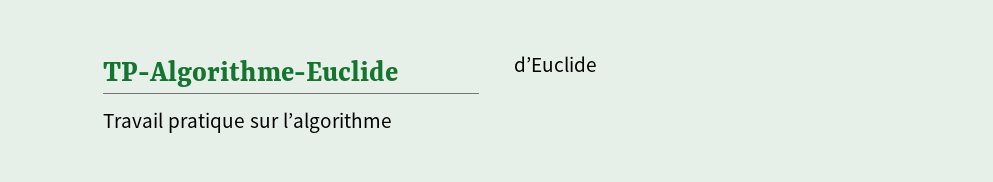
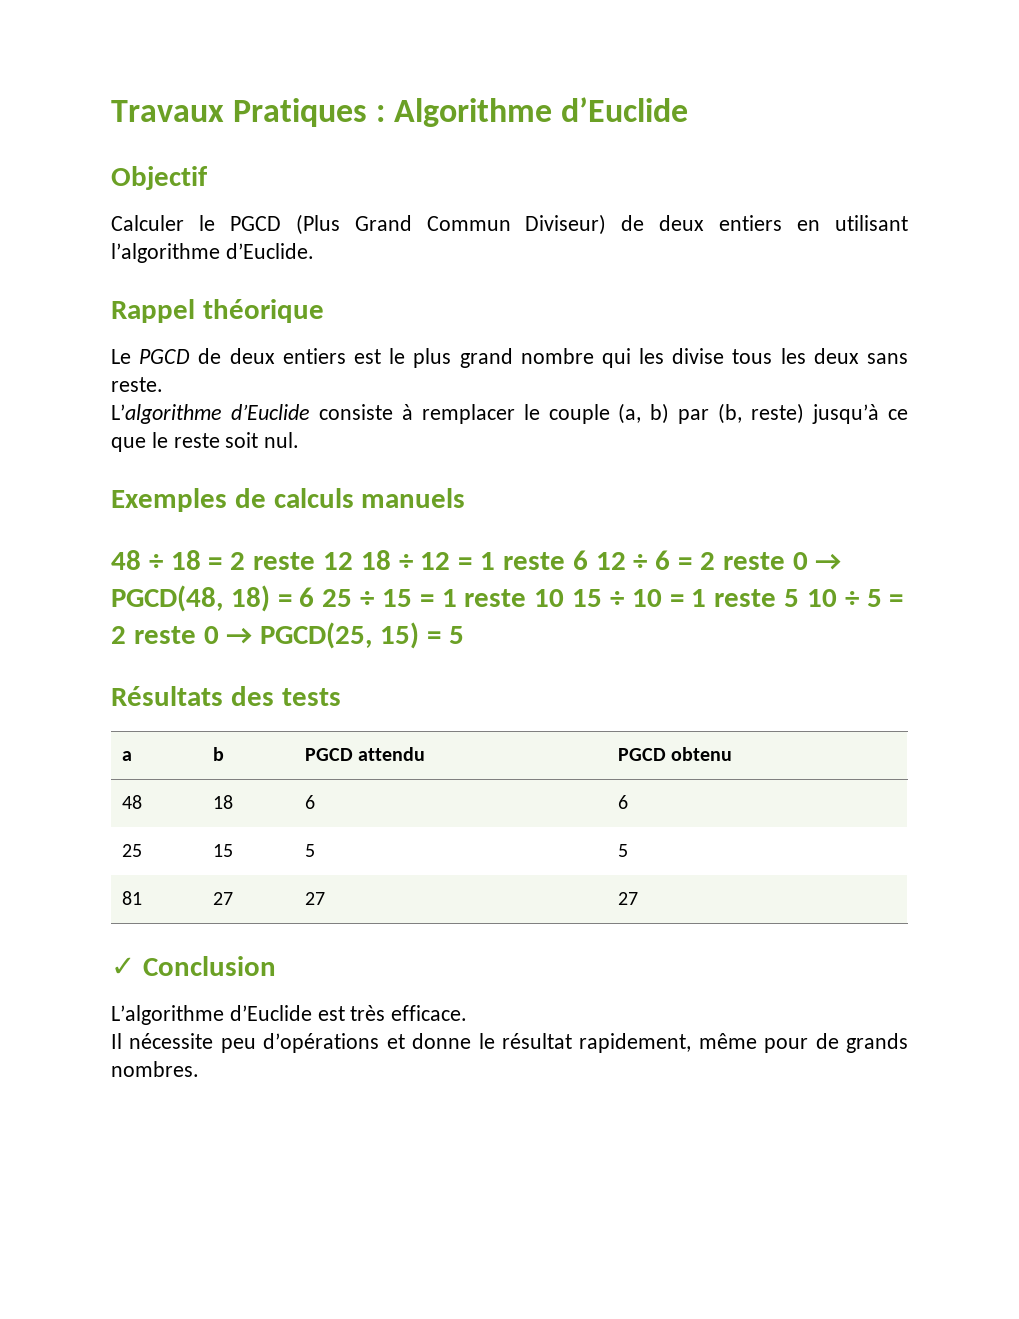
- TP-Algorithme-Euclide
- Travail pratique sur l’algorithme d’Euclide
+ Travaux Pratiques : Algorithme d’Euclide
+ Objectif
+ Calculer le PGCD (Plus Grand Commun Diviseur) de deux entiers en utilisant l’algorithme d’Euclide.
+ Rappel théorique
+ Le PGCD de deux entiers est le plus grand nombre qui les divise tous les deux sans reste.
+ L’algorithme d’Euclide consiste à remplacer le couple (a, b) par (b, reste) jusqu’à ce que le reste soit nul.
+ Exemples de calculs manuels
+ 48 ÷ 18 = 2 reste 12 18 ÷ 12 = 1 reste 6 12 ÷ 6 = 2 reste 0 → PGCD(48, 18) = 6 25 ÷ 15 = 1 reste 10 15 ÷ 10 = 1 reste 5 10 ÷ 5 = 2 reste 0 → PGCD(25, 15) = 5
+ Résultats des tests
+ a | b | PGCD attendu | PGCD obtenu
+ 48 | 18 | 6 | 6
+ 25 | 15 | 5 | 5
+ 81 | 27 | 27 | 27
+ ✓ Conclusion
+ L’algorithme d’Euclide est très efficace.
+ Il nécessite peu d’opérations et donne le résultat rapidement, même pour de grands nombres.

